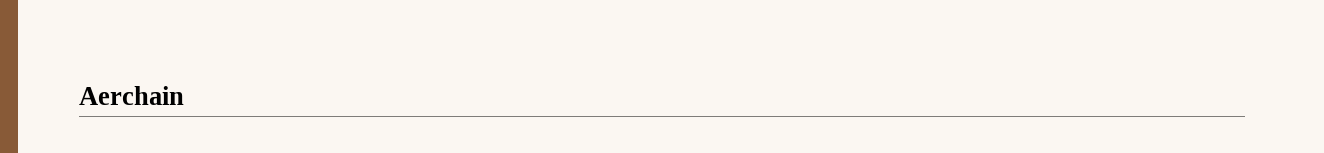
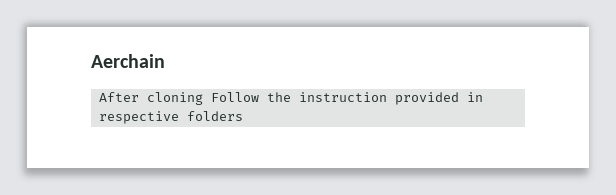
+ After cloning Follow the instruction provided in respective folders

